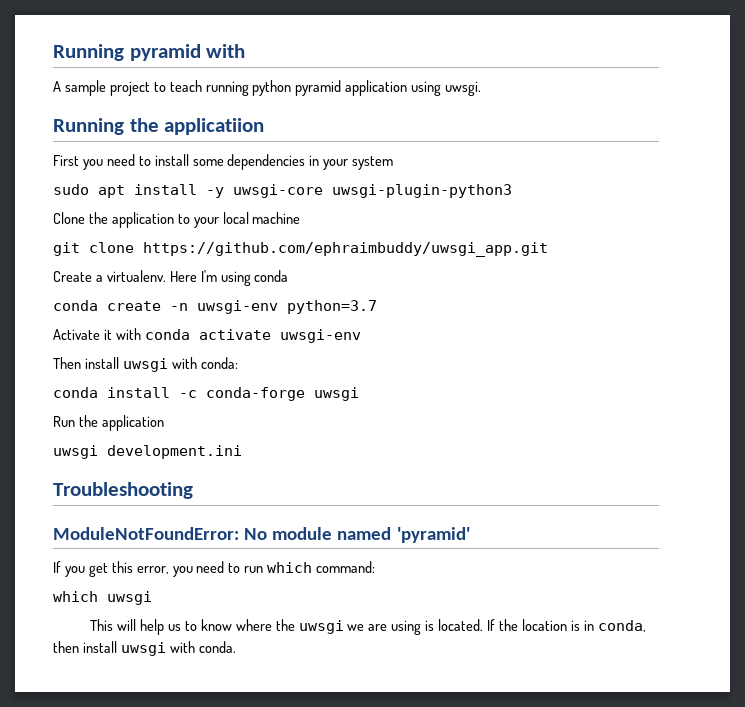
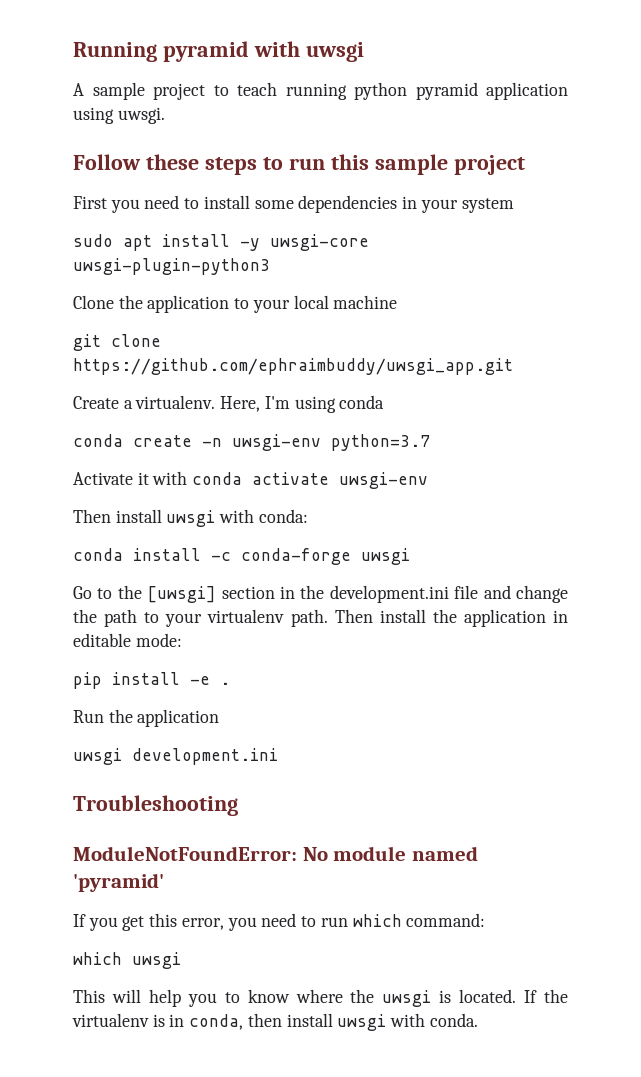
- Running pyramid with
+ Running pyramid with uwsgi
- Running the applicatiion
+ Follow these steps to run this sample project
- Here I'm using conda
+ Here, I'm using conda
+ Go to the [uwsgi] section in the development.ini file and change the path to your virtualenv path. Then install the application in editable mode:
+ pip install -e .
- This will help us to know where the uwsgi we are using is located.
+ This will help you to know where the uwsgi is located.
- If the location is in conda, then install uwsgi with conda.
+ If the virtualenv is in conda, then install uwsgi with conda.

